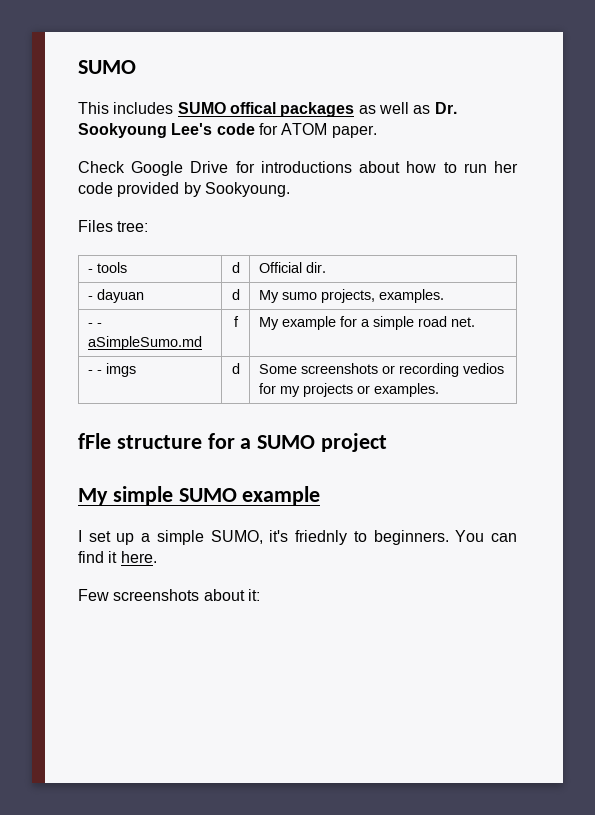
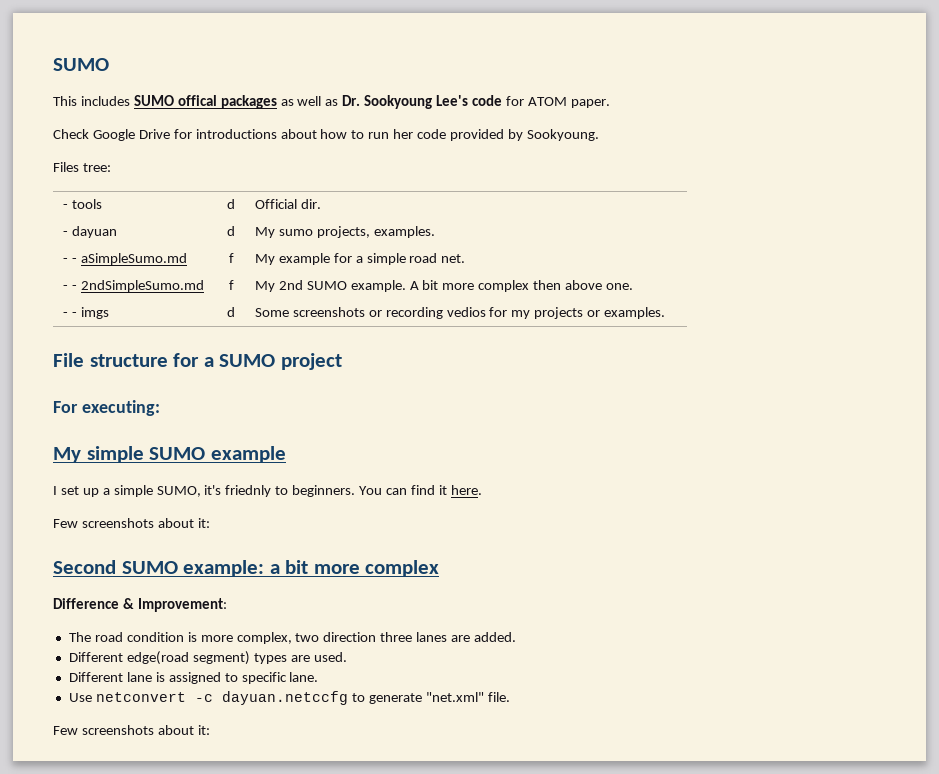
+ - - 2ndSimpleSumo.md | f | My 2nd SUMO example. A bit more complex then above one.
- fFle structure for a SUMO project
+ File structure for a SUMO project
+ For executing:
+ Second SUMO example: a bit more complex
+ Difference & Improvement:
+ The road condition is more complex, two direction three lanes are added.
+ Different edge(road segment) types are used.
+ Different lane is assigned to specific lane.
+ Use netconvert -c dayuan.netccfg to generate "net.xml" file.
+ Few screenshots about it:

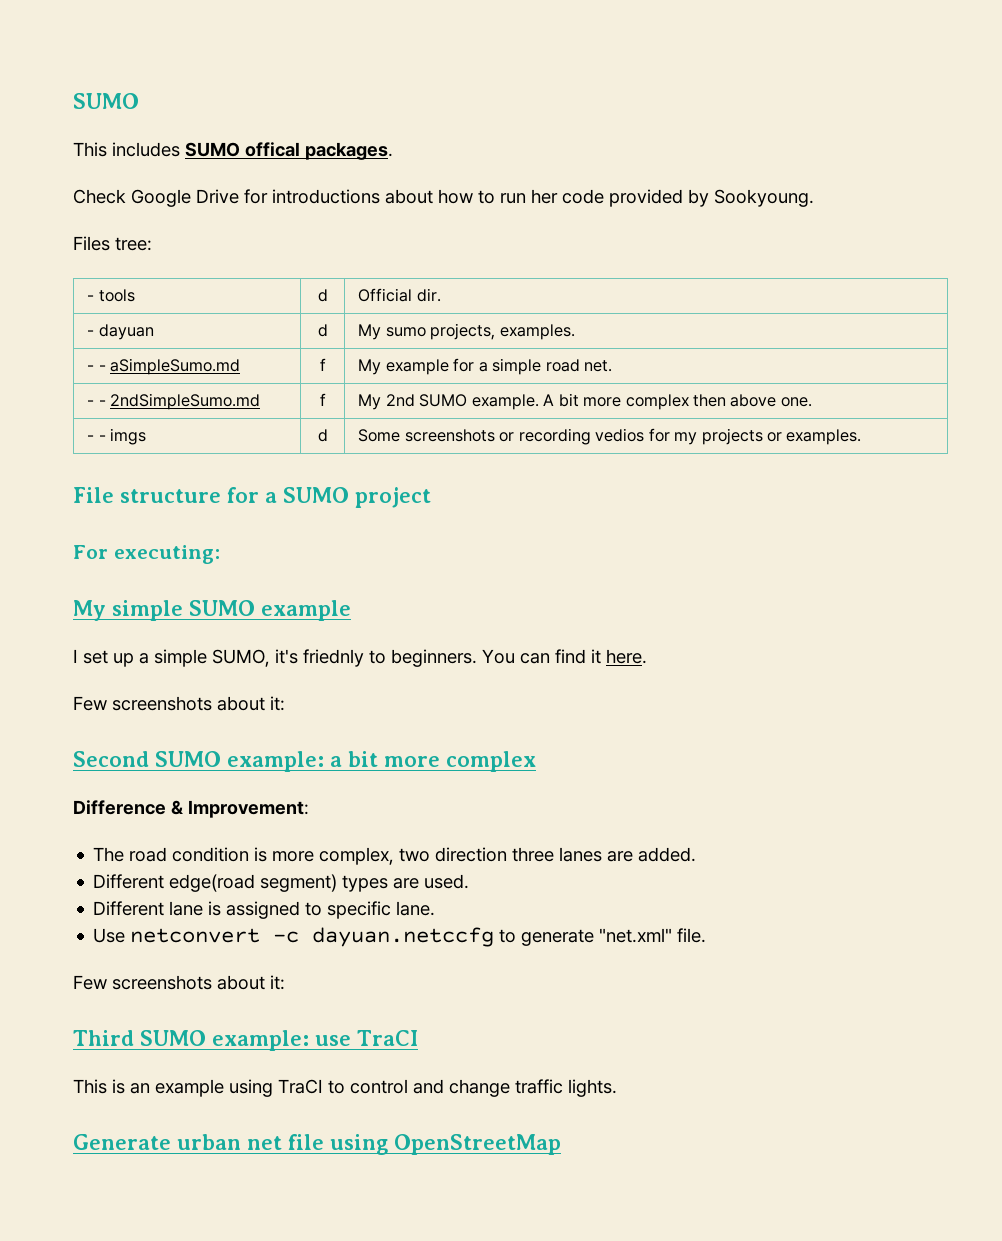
- This includes SUMO offical packages as well as Dr. Sookyoung Lee's code for ATOM paper.
+ This includes SUMO offical packages.
+ Third SUMO example: use TraCI
+ This is an example using TraCI to control and change traffic lights.
+ Generate urban net file using OpenStreetMap

